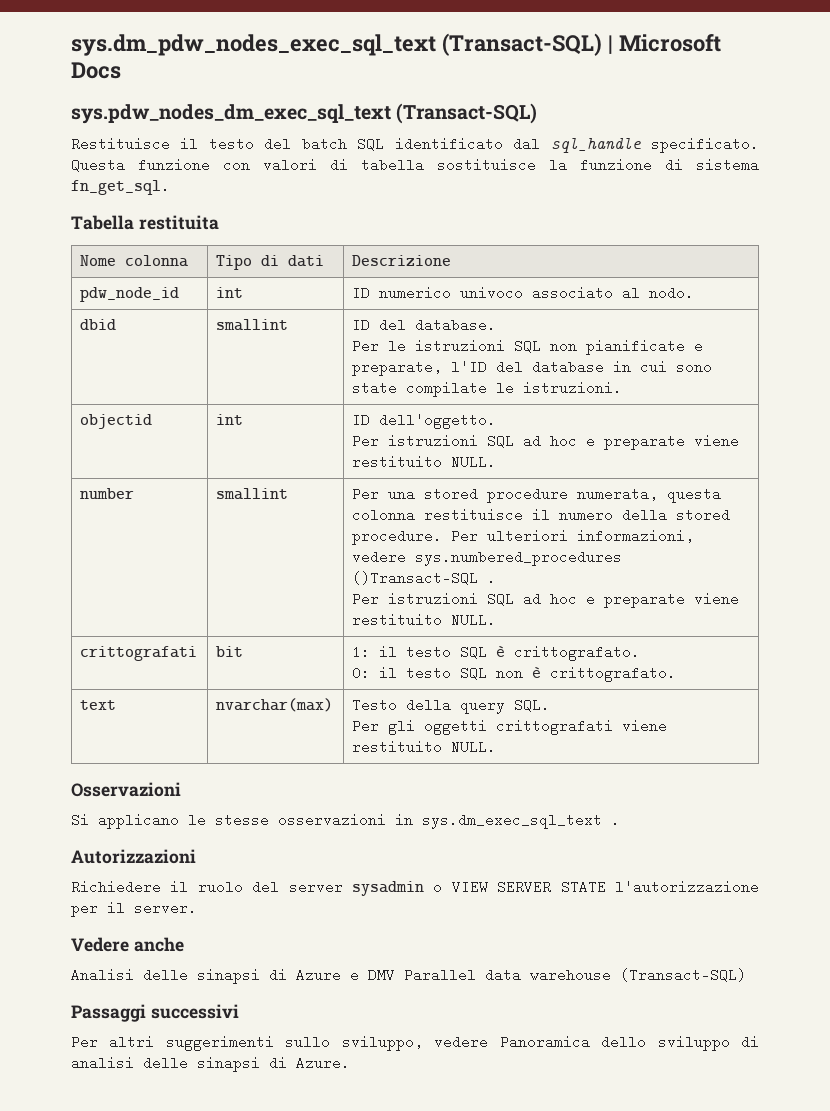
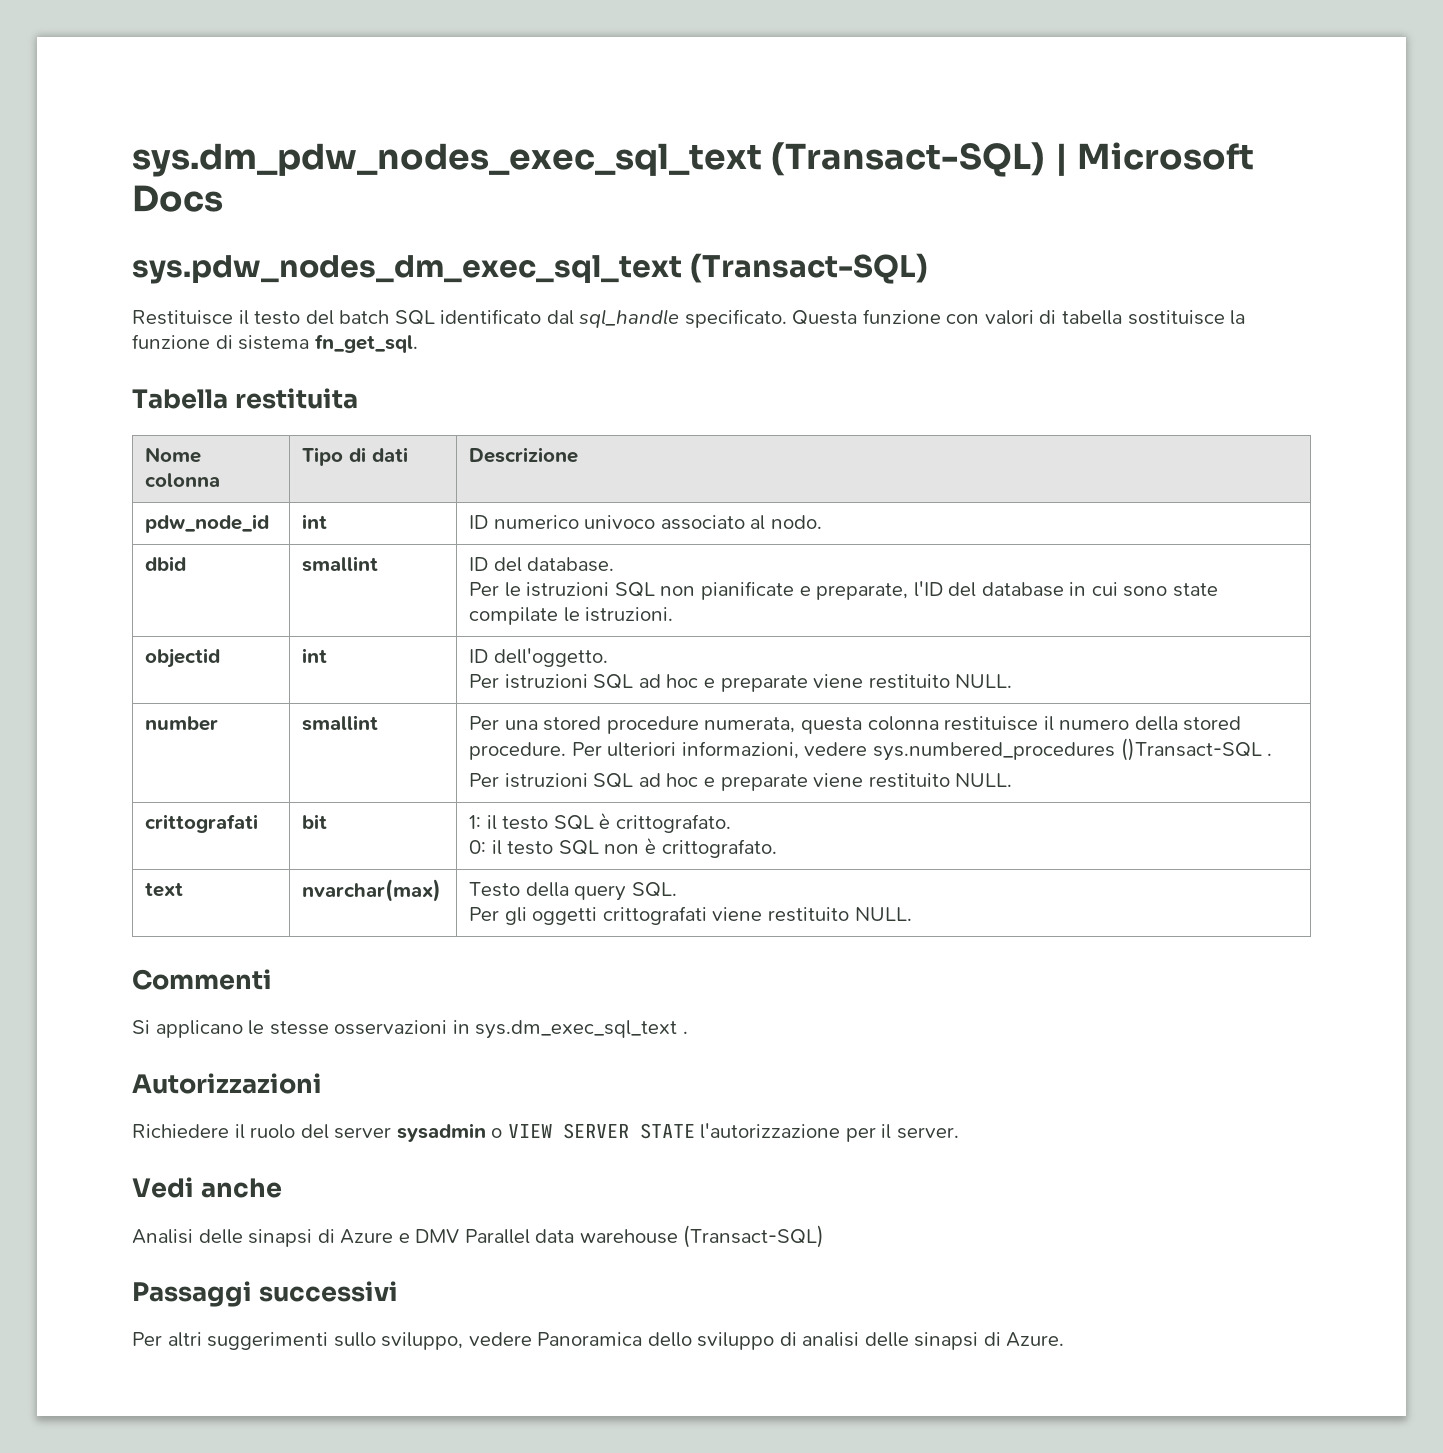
- Osservazioni
+ Commenti
- Vedere anche
+ Vedi anche

